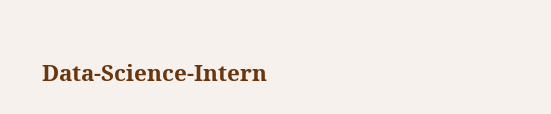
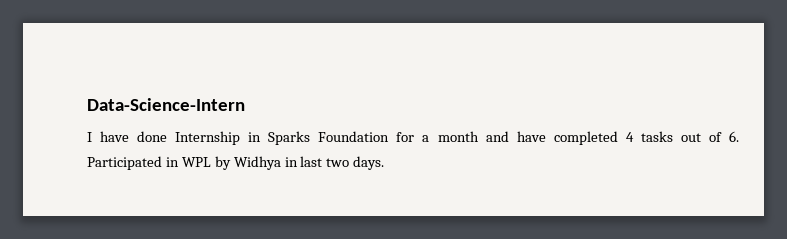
+ I have done Internship in Sparks Foundation for a month and have completed 4 tasks out of 6. Participated in WPL by Widhya in last two days.

